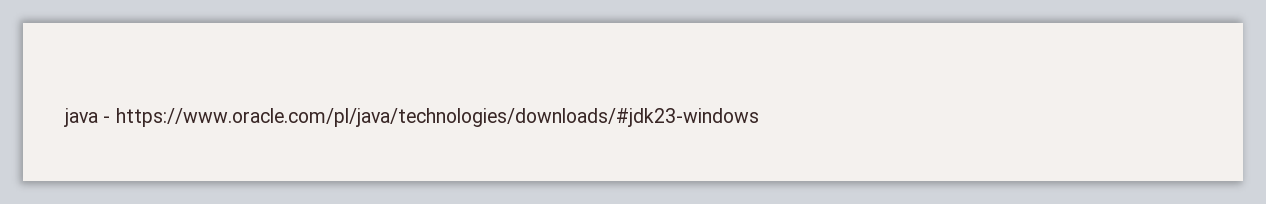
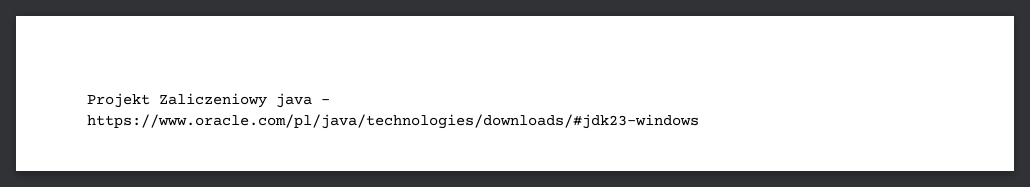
- java - https://www.oracle.com/pl/java/technologies/downloads/#jdk23-windows
+ Projekt Zaliczeniowy java - https://www.oracle.com/pl/java/technologies/downloads/#jdk23-windows

